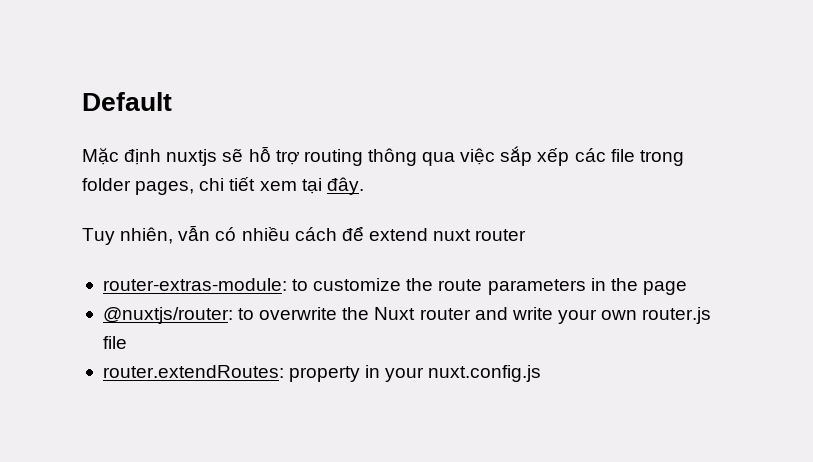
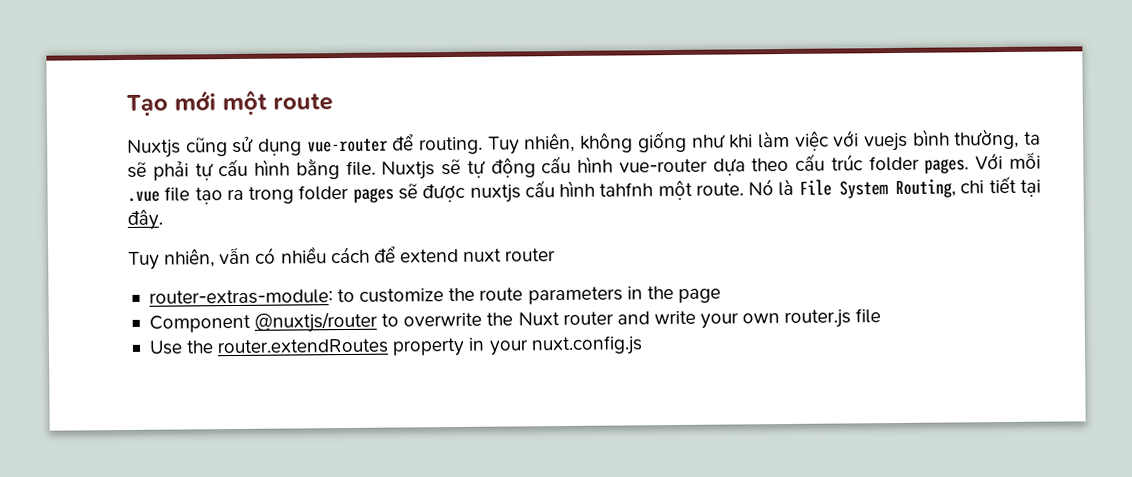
- Default
- Mặc định nuxtjs sẽ hỗ trợ routing thông qua việc sắp xếp các file trong folder pages, chi tiết xem tại đây.
+ Tạo mới một route
+ Nuxtjs cũng sử dụng vue-router để routing. Tuy nhiên, không giống như khi làm việc với vuejs bình thường, ta sẽ phải tự cấu hình bằng file. Nuxtjs sẽ tự động cấu hình vue-router dựa theo cấu trúc folder pages. Với mỗi .vue file tạo ra trong folder pages sẽ được nuxtjs cấu hình tahfnh một route. Nó là File System Routing, chi tiết tại đây.
- @nuxtjs/router: to overwrite the Nuxt router and write your own router.js file
+ Component @nuxtjs/router to overwrite the Nuxt router and write your own router.js file
- router.extendRoutes: property in your nuxt.config.js
+ Use the router.extendRoutes property in your nuxt.config.js

